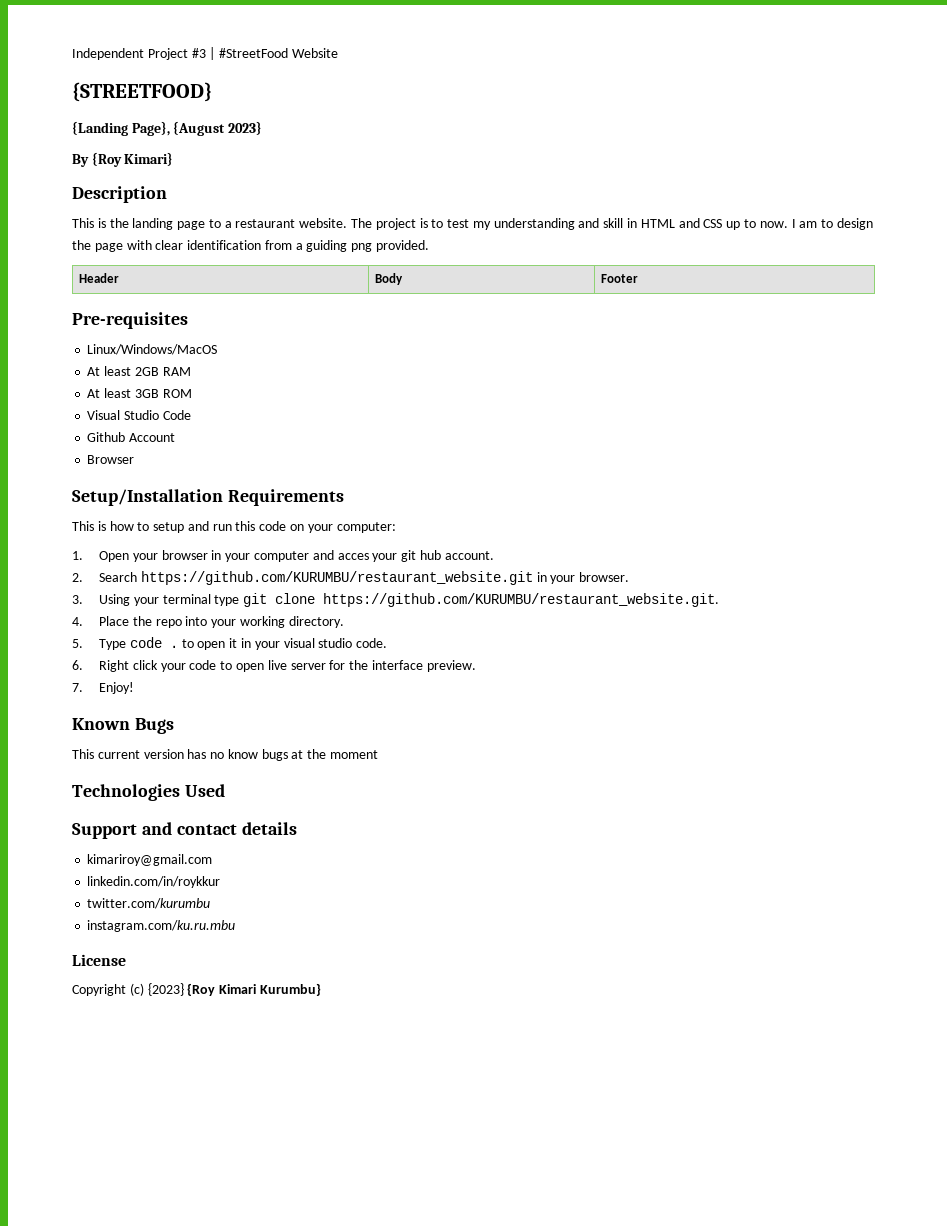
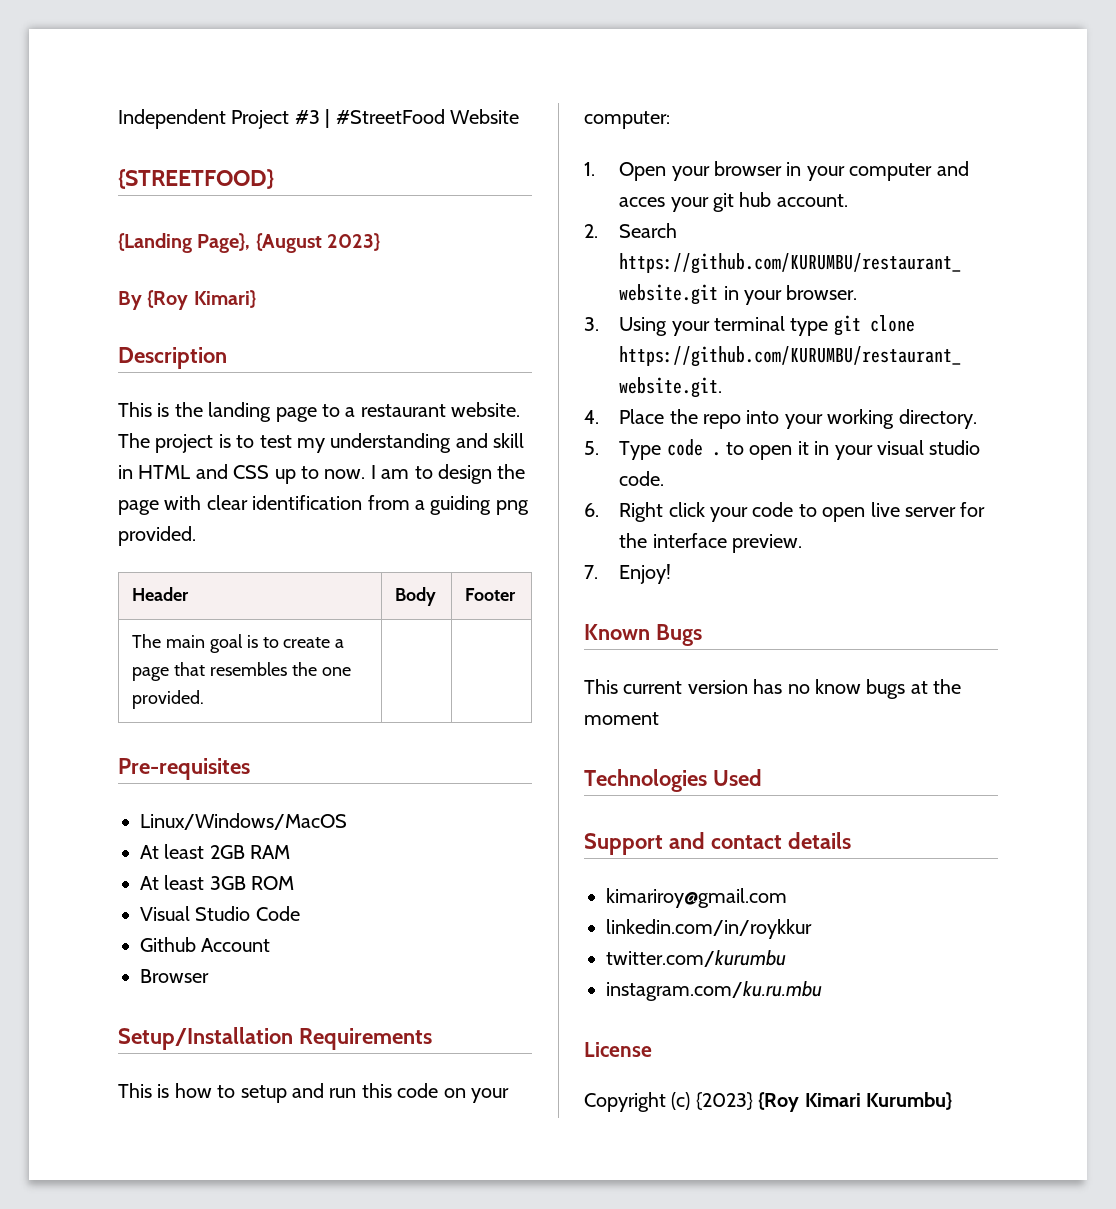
+ The main goal is to create a page that resembles the one provided. | |

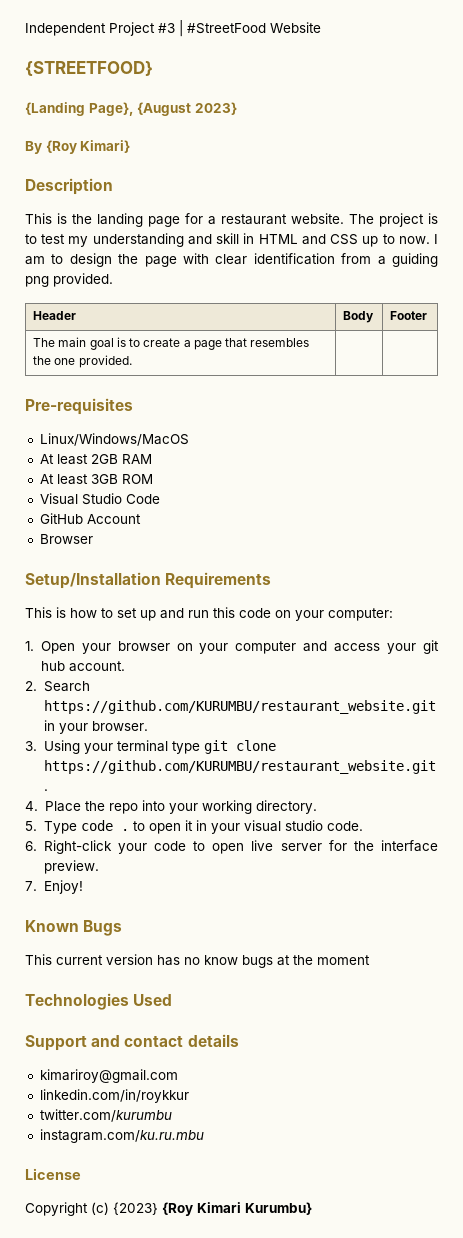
- This is the landing page to a restaurant website.
+ This is the landing page for a restaurant website.
- Github Account
+ GitHub Account
- This is how to setup and run this code on your computer:
+ This is how to set up and run this code on your computer:
- 1. Open your browser in your computer and acces your git hub account.
+ 1. Open your browser on your computer and access your git hub account.
- 6. Right click your code to open live server for the interface preview.
+ 6. Right-click your code to open live server for the interface preview.

